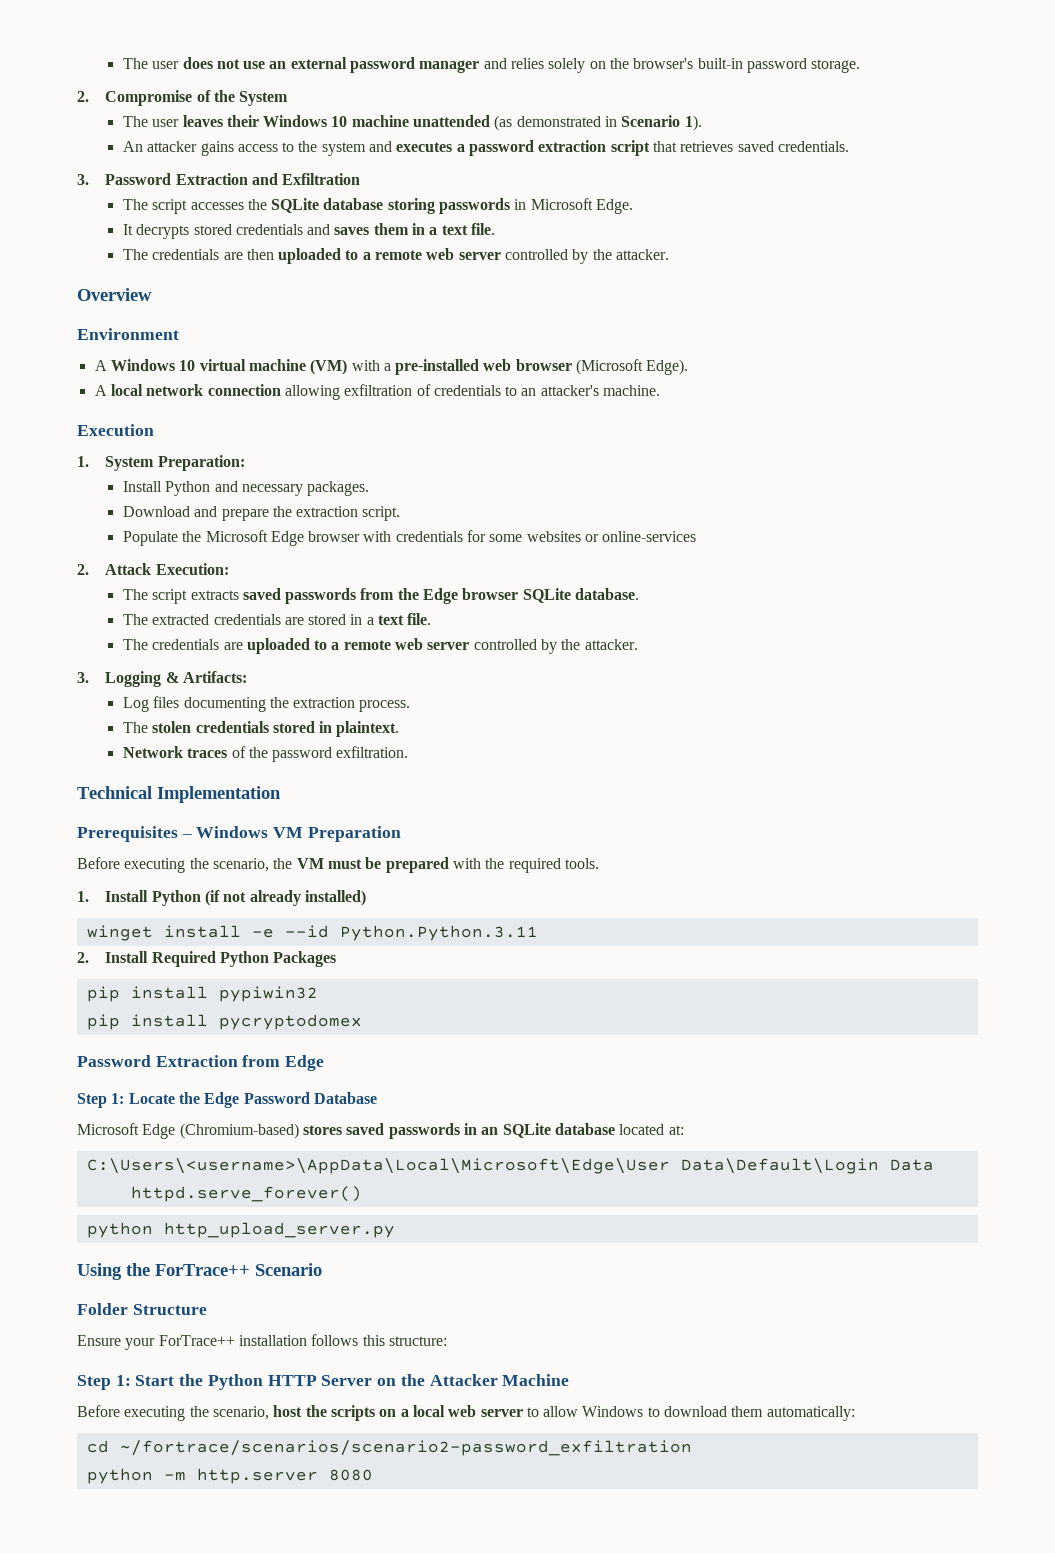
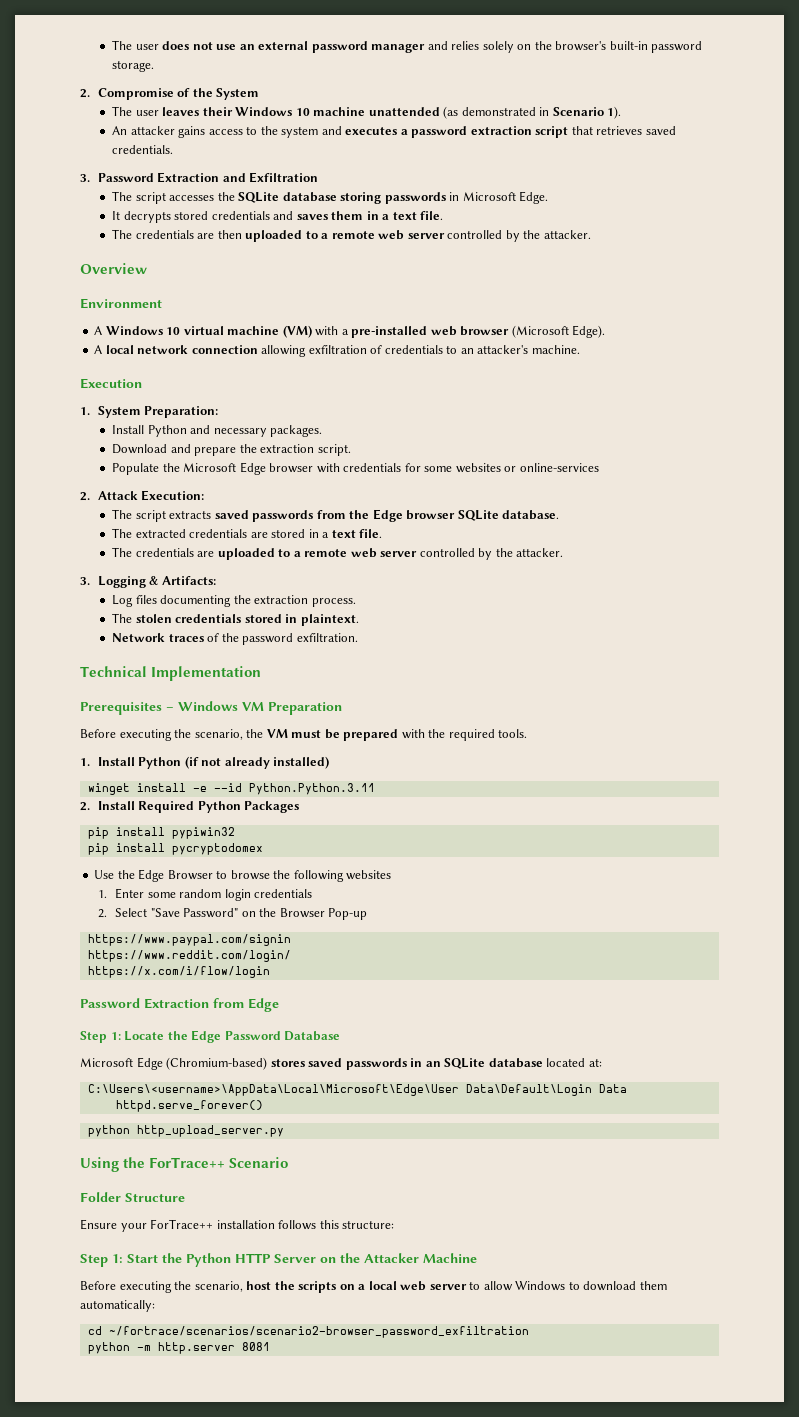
+ Use the Edge Browser to browse the following websites
+ 1. Enter some random login credentials
+ 2. Select "Save Password" on the Browser Pop-up
+ https://www.paypal.com/signin
+ https://www.reddit.com/login/
+ https://x.com/i/flow/login
- cd ~/fortrace/scenarios/scenario2-password_exfiltration
+ cd ~/fortrace/scenarios/scenario2-browser_password_exfiltration
- python -m http.server 8080
+ python -m http.server 8081

